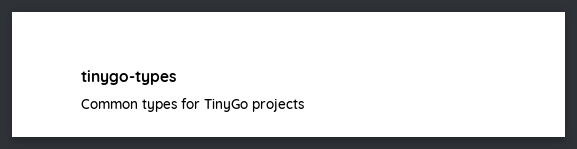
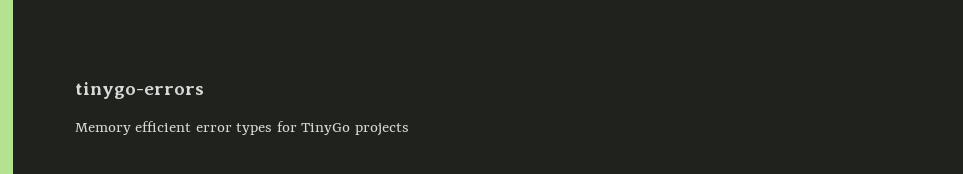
- tinygo-types
- Common types for TinyGo projects
+ tinygo-errors
+ Memory efficient error types for TinyGo projects

